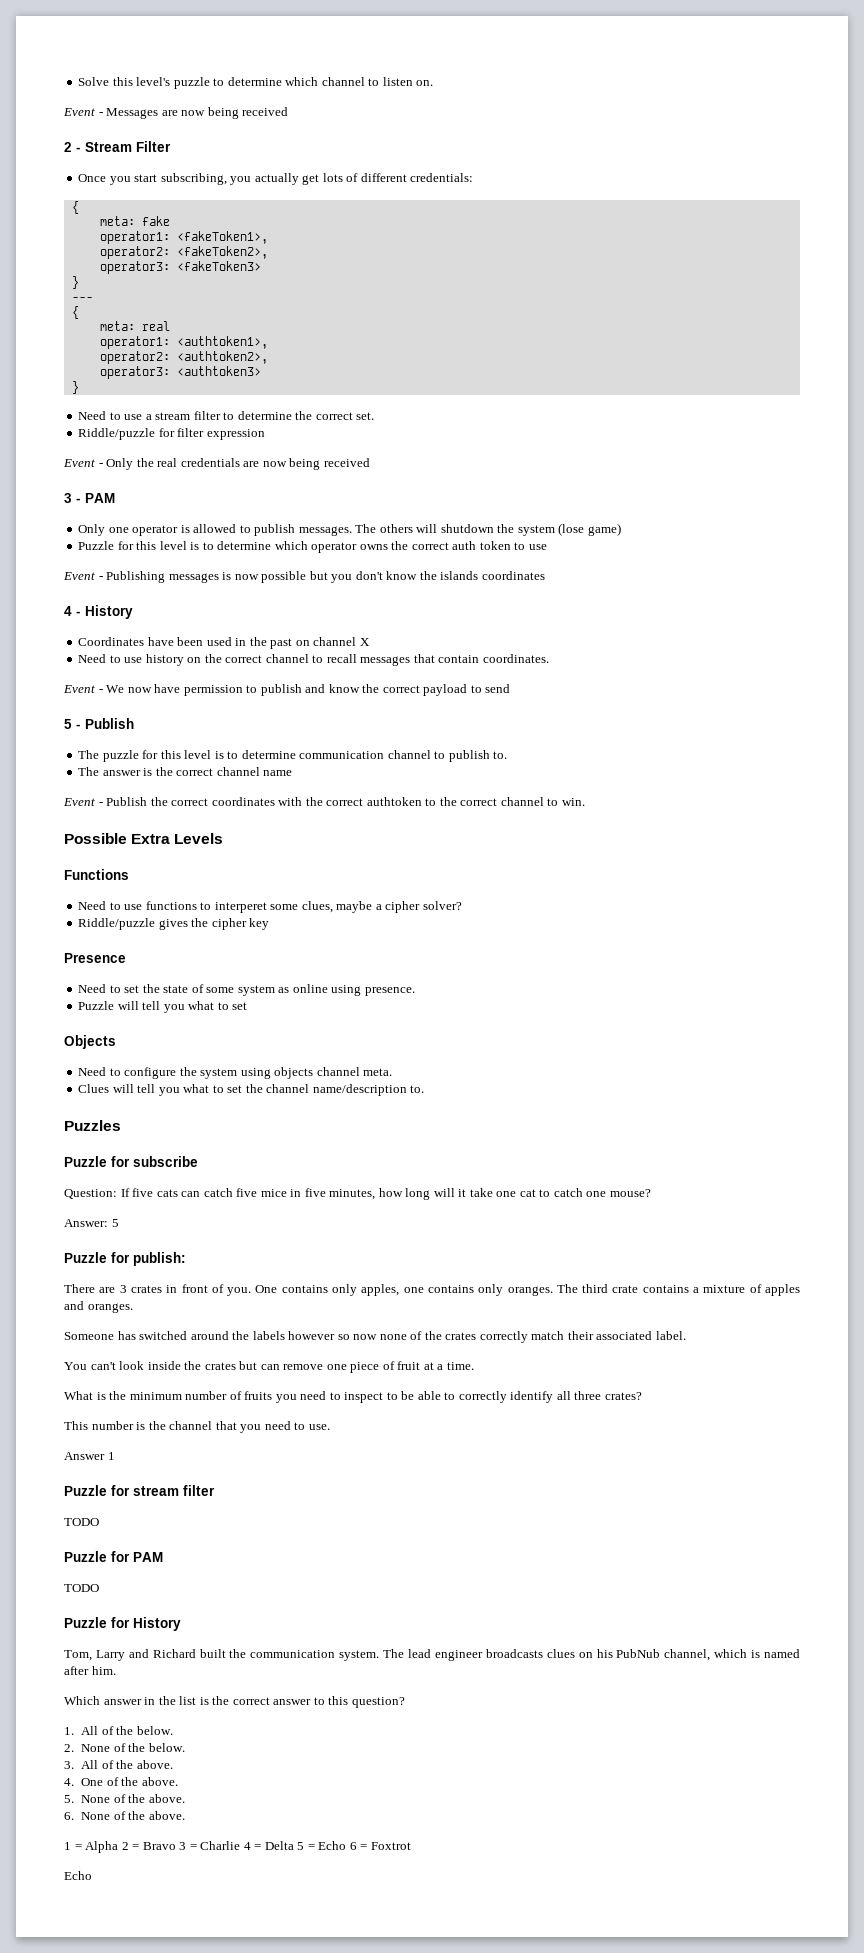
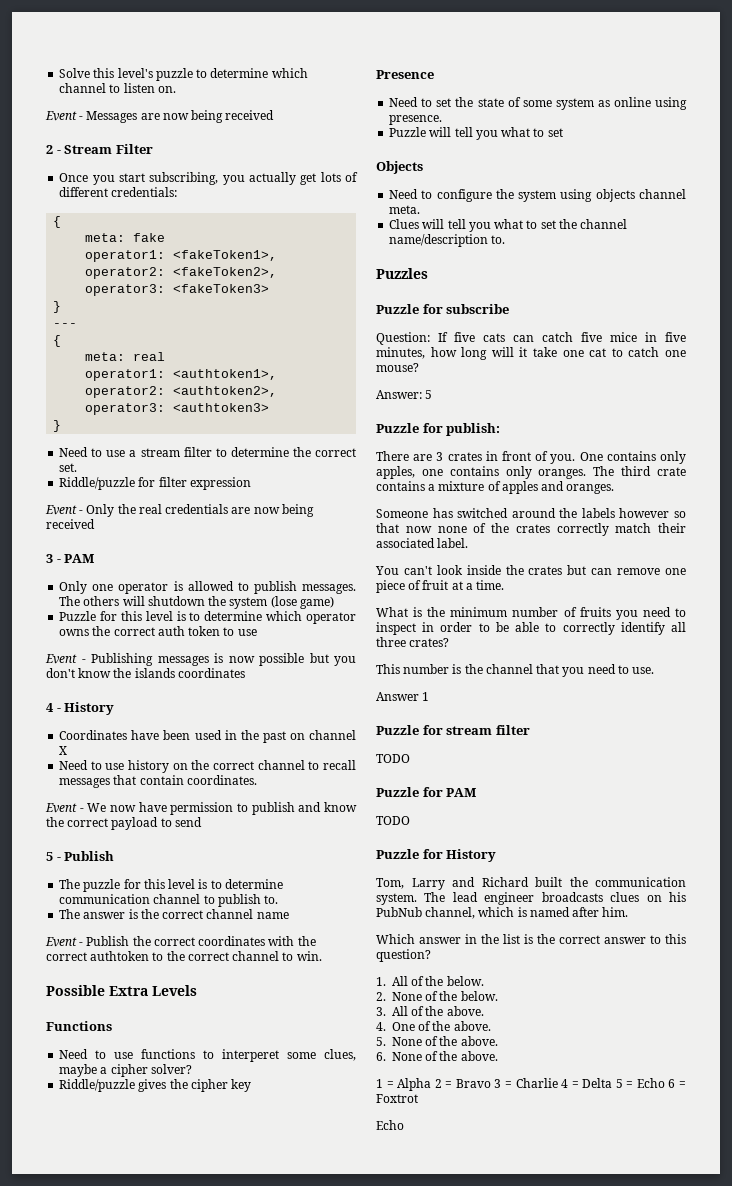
- Someone has switched around the labels however so now none of the crates correctly match their associated label.
+ Someone has switched around the labels however so that now none of the crates correctly match their associated label.
- What is the minimum number of fruits you need to inspect to be able to correctly identify all three crates?
+ What is the minimum number of fruits you need to inspect in order to be able to correctly identify all three crates?

